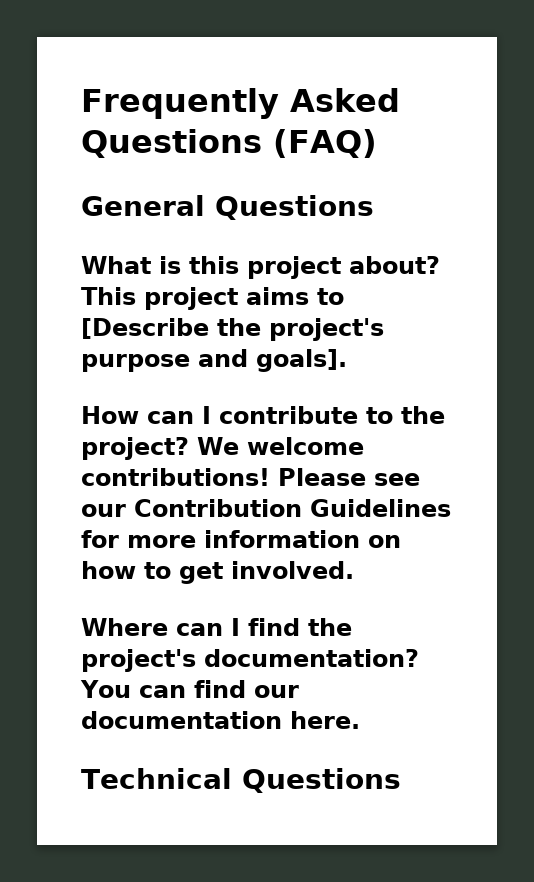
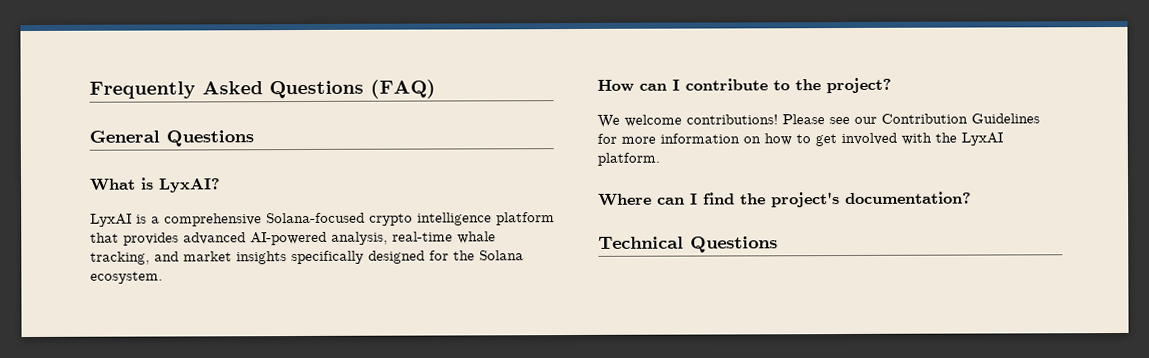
- What is this project about? This project aims to [Describe the project's purpose and goals].
+ What is LyxAI?
+ LyxAI is a comprehensive Solana-focused crypto intelligence platform that provides advanced AI-powered analysis, real-time whale tracking, and market insights specifically designed for the Solana ecosystem.
- How can I contribute to the project? We welcome contributions!
+ How can I contribute to the project?
+ We welcome contributions!
- Please see our Contribution Guidelines for more information on how to get involved.
+ Please see our Contribution Guidelines for more information on how to get involved with the LyxAI platform.
- You can find our documentation here.

